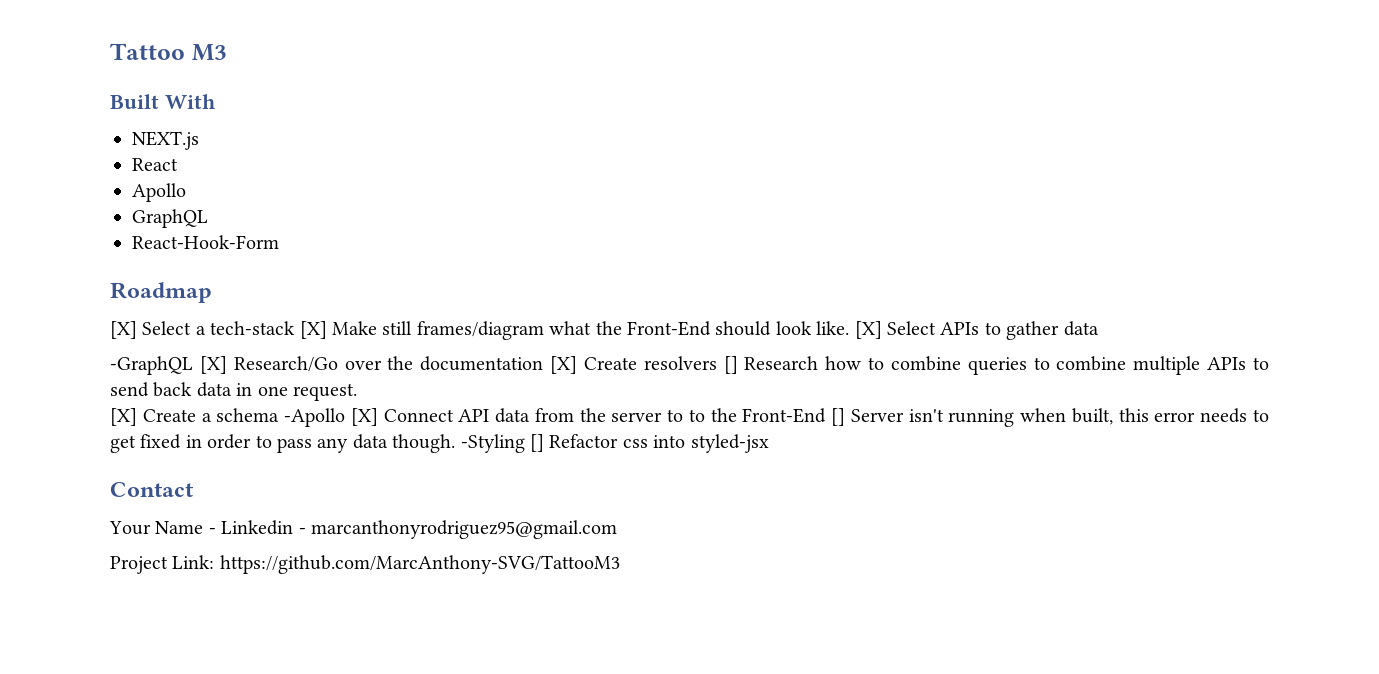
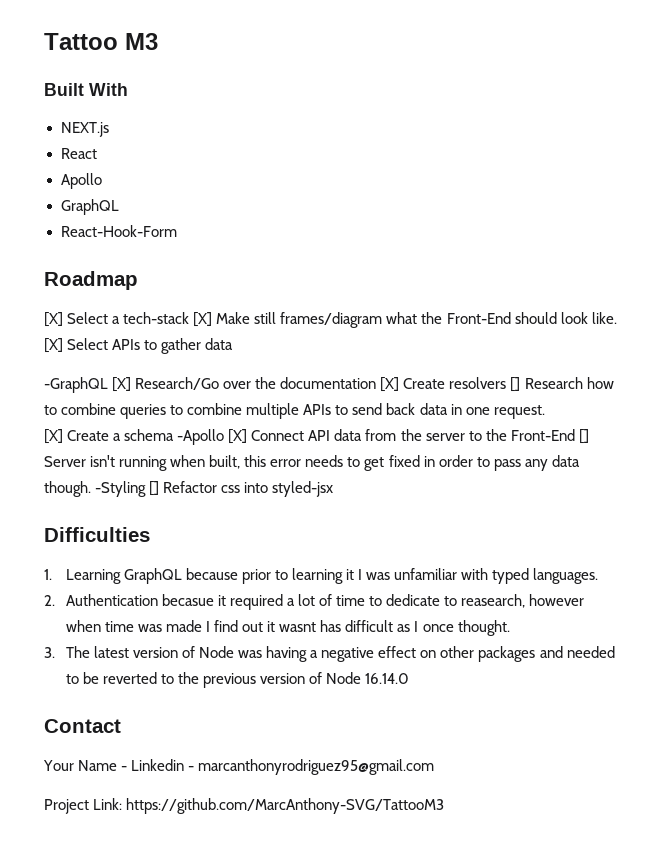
- [X] Create a schema -Apollo [X] Connect API data from the server to to the Front-End [] Server isn't running when built, this error needs to get fixed in order to pass any data though.
+ [X] Create a schema -Apollo [X] Connect API data from the server to the Front-End [] Server isn't running when built, this error needs to get fixed in order to pass any data though.
+ Difficulties
+ 1. Learning GraphQL because prior to learning it I was unfamiliar with typed languages.
+ 2. Authentication becasue it required a lot of time to dedicate to reasearch, however when time was made I find out it wasnt has difficult as I once thought.
+ 3. The latest version of Node was having a negative effect on other packages and needed to be reverted to the previous version of Node 16.14.0

